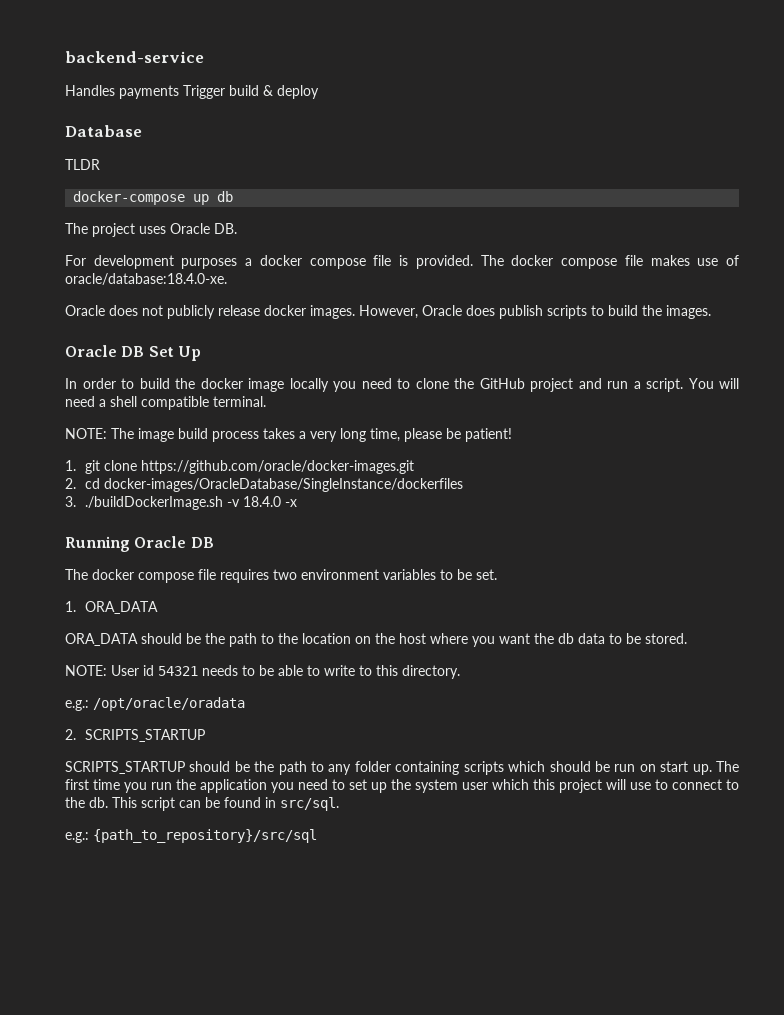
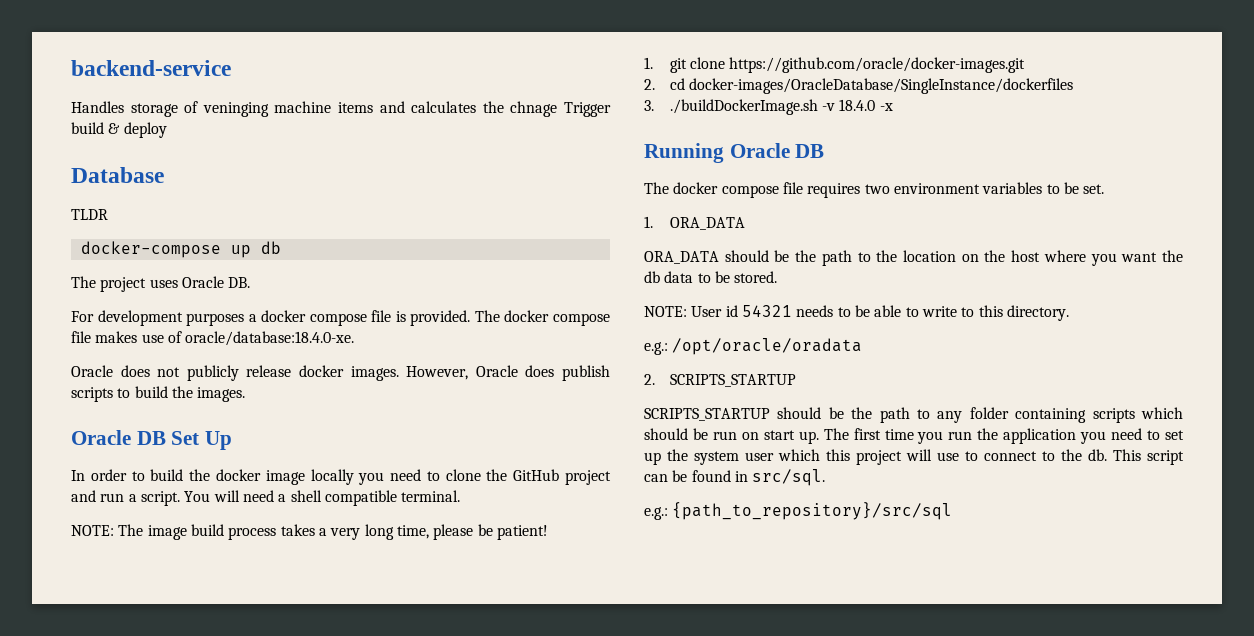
- Handles payments Trigger build & deploy
+ Handles storage of veninging machine items and calculates the chnage Trigger build & deploy

